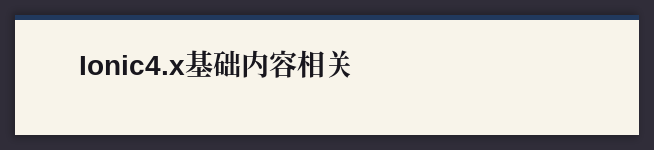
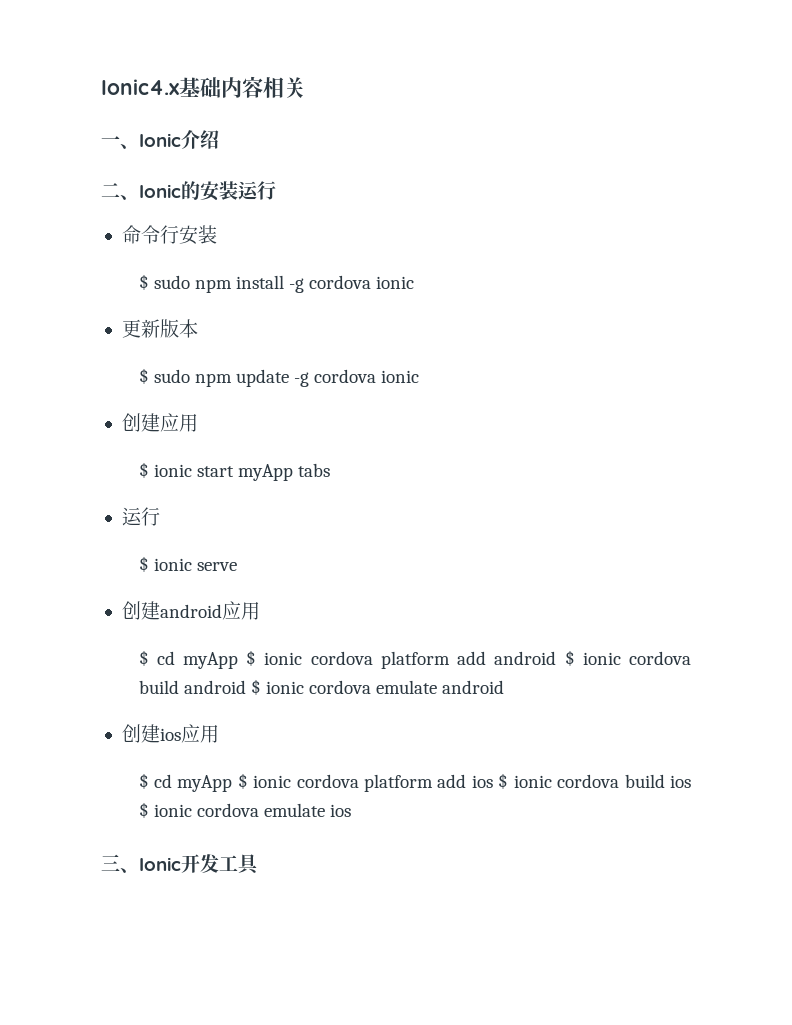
+ 一、Ionic介绍
+ 二、Ionic的安装运行
+ 命令行安装
+ $ sudo npm install -g cordova ionic
+ 更新版本
+ $ sudo npm update -g cordova ionic
+ 创建应用
+ $ ionic start myApp tabs
+ 运行
+ $ ionic serve
+ 创建android应用
+ $ cd myApp $ ionic cordova platform add android $ ionic cordova build android $ ionic cordova emulate android
+ 创建ios应用
+ $ cd myApp $ ionic cordova platform add ios $ ionic cordova build ios $ ionic cordova emulate ios
+ 三、Ionic开发工具

